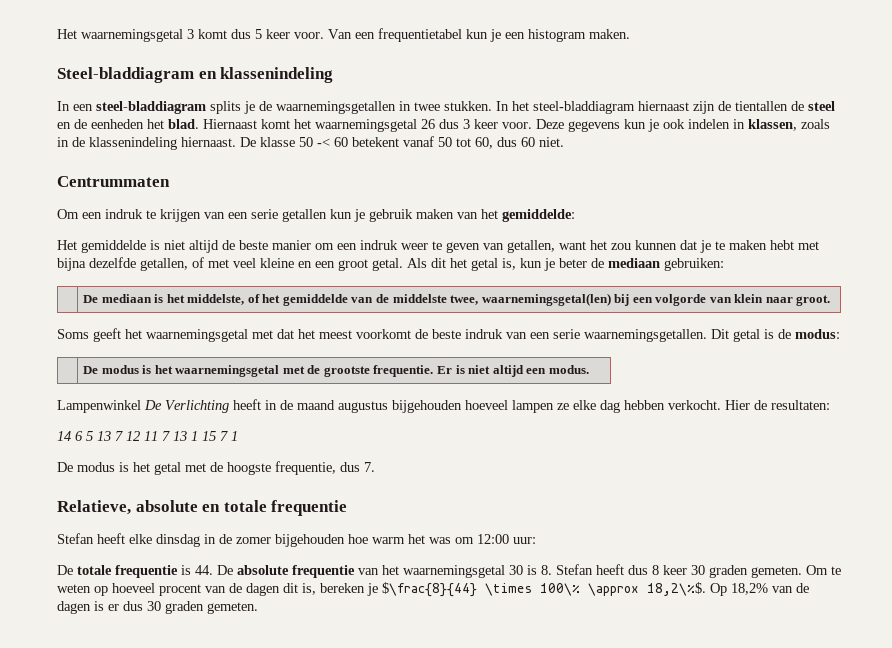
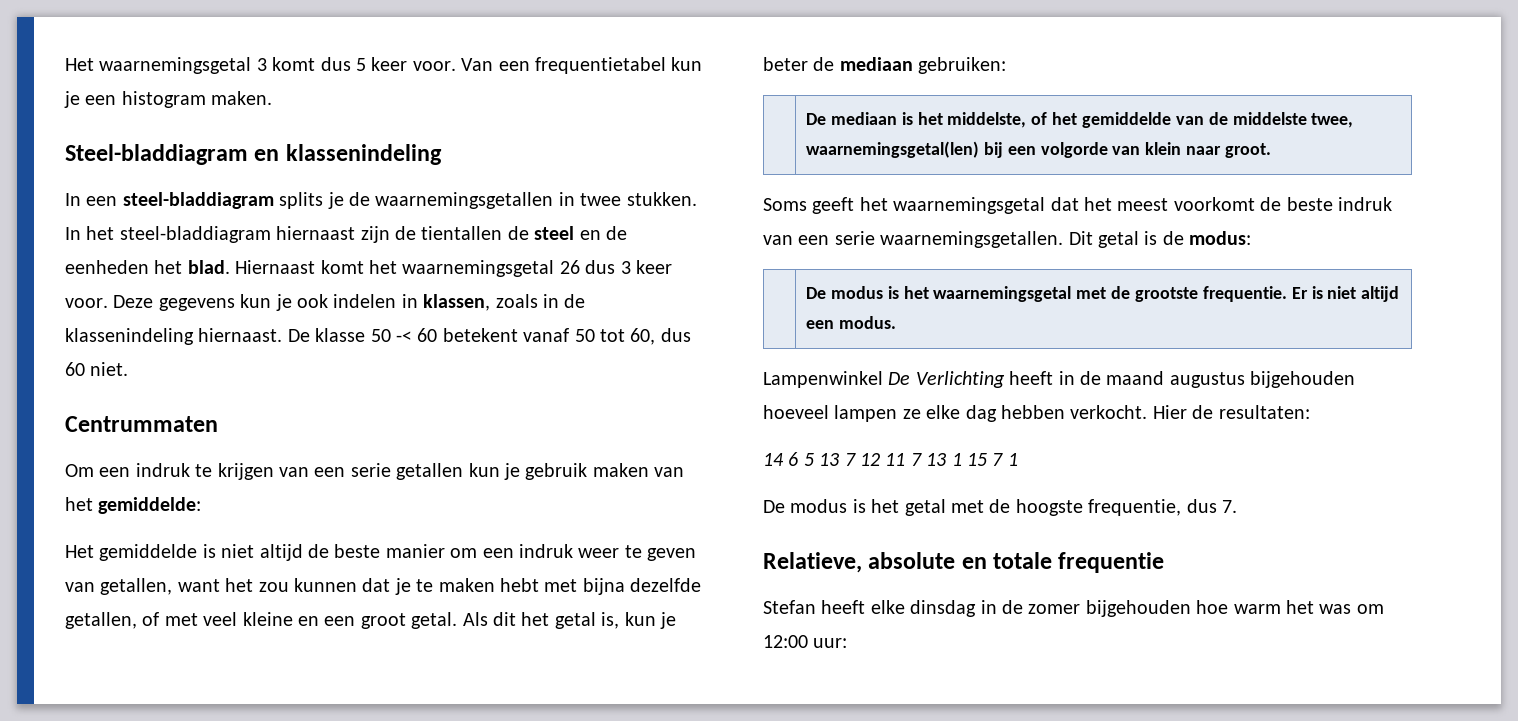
- Soms geeft het waarnemingsgetal met dat het meest voorkomt de beste indruk van een serie waarnemingsgetallen.
+ Soms geeft het waarnemingsgetal dat het meest voorkomt de beste indruk van een serie waarnemingsgetallen.
- De totale frequentie is 44. De absolute frequentie van het waarnemingsgetal 30 is 8. Stefan heeft dus 8 keer 30 graden gemeten. Om te weten op hoeveel procent van de dagen dit is, bereken je $\frac{8}{44} \times 100\% \approx 18,2\%$. Op 18,2% van de dagen is er dus 30 graden gemeten.

